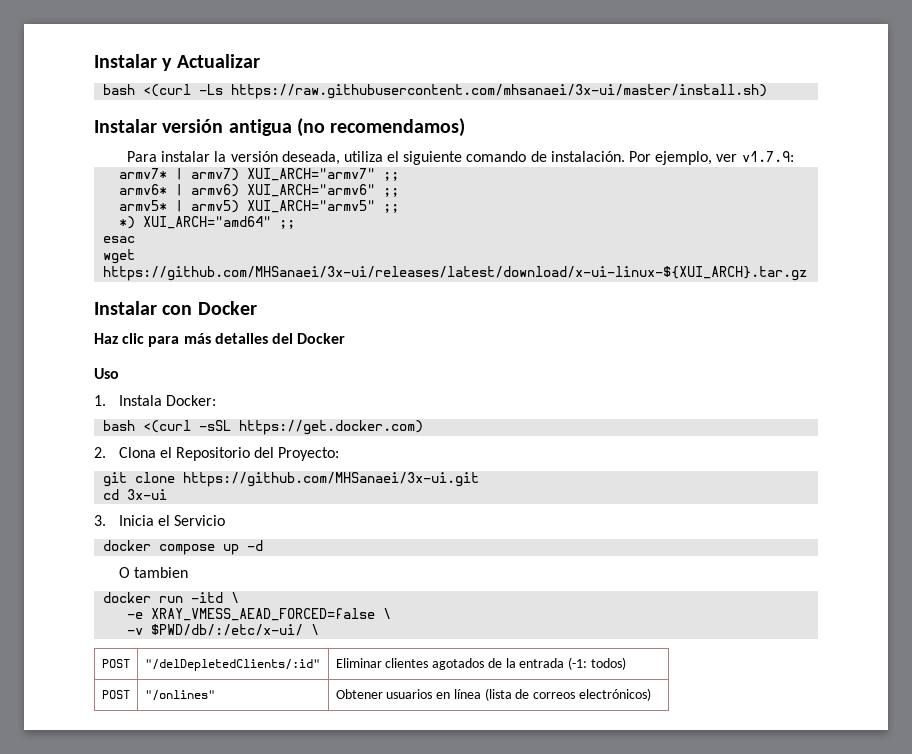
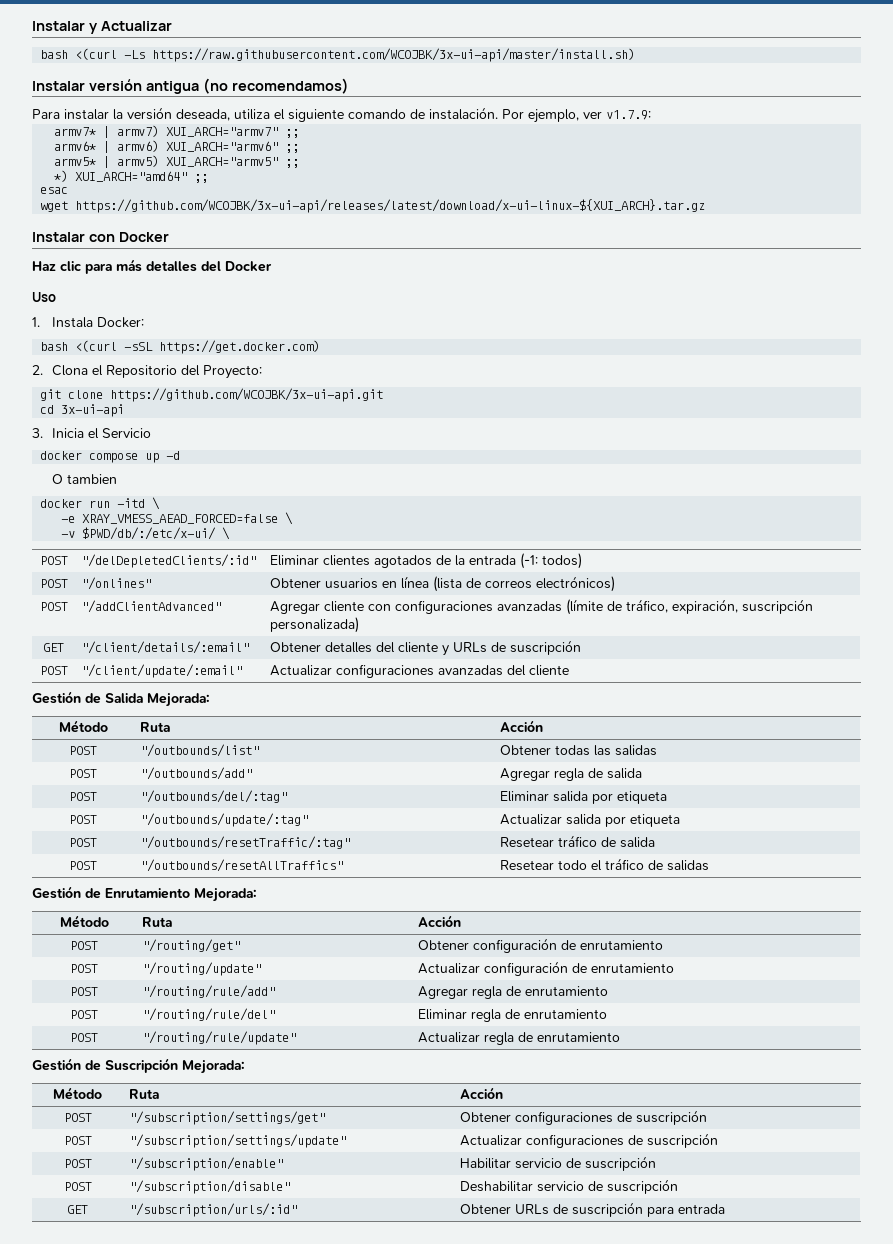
- bash <(curl -Ls https://raw.githubusercontent.com/mhsanaei/3x-ui/master/install.sh)
+ bash <(curl -Ls https://raw.githubusercontent.com/WCOJBK/3x-ui-api/master/install.sh)
- wget https://github.com/MHSanaei/3x-ui/releases/latest/download/x-ui-linux-${XUI_ARCH}.tar.gz
+ wget https://github.com/WCOJBK/3x-ui-api/releases/latest/download/x-ui-linux-${XUI_ARCH}.tar.gz
- git clone https://github.com/MHSanaei/3x-ui.git
+ git clone https://github.com/WCOJBK/3x-ui-api.git
- cd 3x-ui
+ cd 3x-ui-api
+ POST | "/addClientAdvanced" | Agregar cliente con configuraciones avanzadas (límite de tráfico, expiración, suscripción personalizada)
+ GET | "/client/details/:email" | Obtener detalles del cliente y URLs de suscripción
+ POST | "/client/update/:email" | Actualizar configuraciones avanzadas del cliente
+ Gestión de Salida Mejorada:
+ Método | Ruta | Acción
+ POST | "/outbounds/list" | Obtener todas las salidas
+ POST | "/outbounds/add" | Agregar regla de salida
+ POST | "/outbounds/del/:tag" | Eliminar salida por etiqueta
+ POST | "/outbounds/update/:tag" | Actualizar salida por etiqueta
+ POST | "/outbounds/resetTraffic/:tag" | Resetear tráfico de salida
+ POST | "/outbounds/resetAllTraffics" | Resetear todo el tráfico de salidas
+ Gestión de Enrutamiento Mejorada:
+ Método | Ruta | Acción
+ POST | "/routing/get" | Obtener configuración de enrutamiento
+ POST | "/routing/update" | Actualizar configuración de enrutamiento
+ POST | "/routing/rule/add" | Agregar regla de enrutamiento
+ POST | "/routing/rule/del" | Eliminar regla de enrutamiento
+ POST | "/routing/rule/update" | Actualizar regla de enrutamiento
+ Gestión de Suscripción Mejorada:
+ Método | Ruta | Acción
+ POST | "/subscription/settings/get" | Obtener configuraciones de suscripción
+ POST | "/subscription/settings/update" | Actualizar configuraciones de suscripción
+ POST | "/subscription/enable" | Habilitar servicio de suscripción
+ POST | "/subscription/disable" | Deshabilitar servicio de suscripción
+ GET | "/subscription/urls/:id" | Obtener URLs de suscripción para entrada

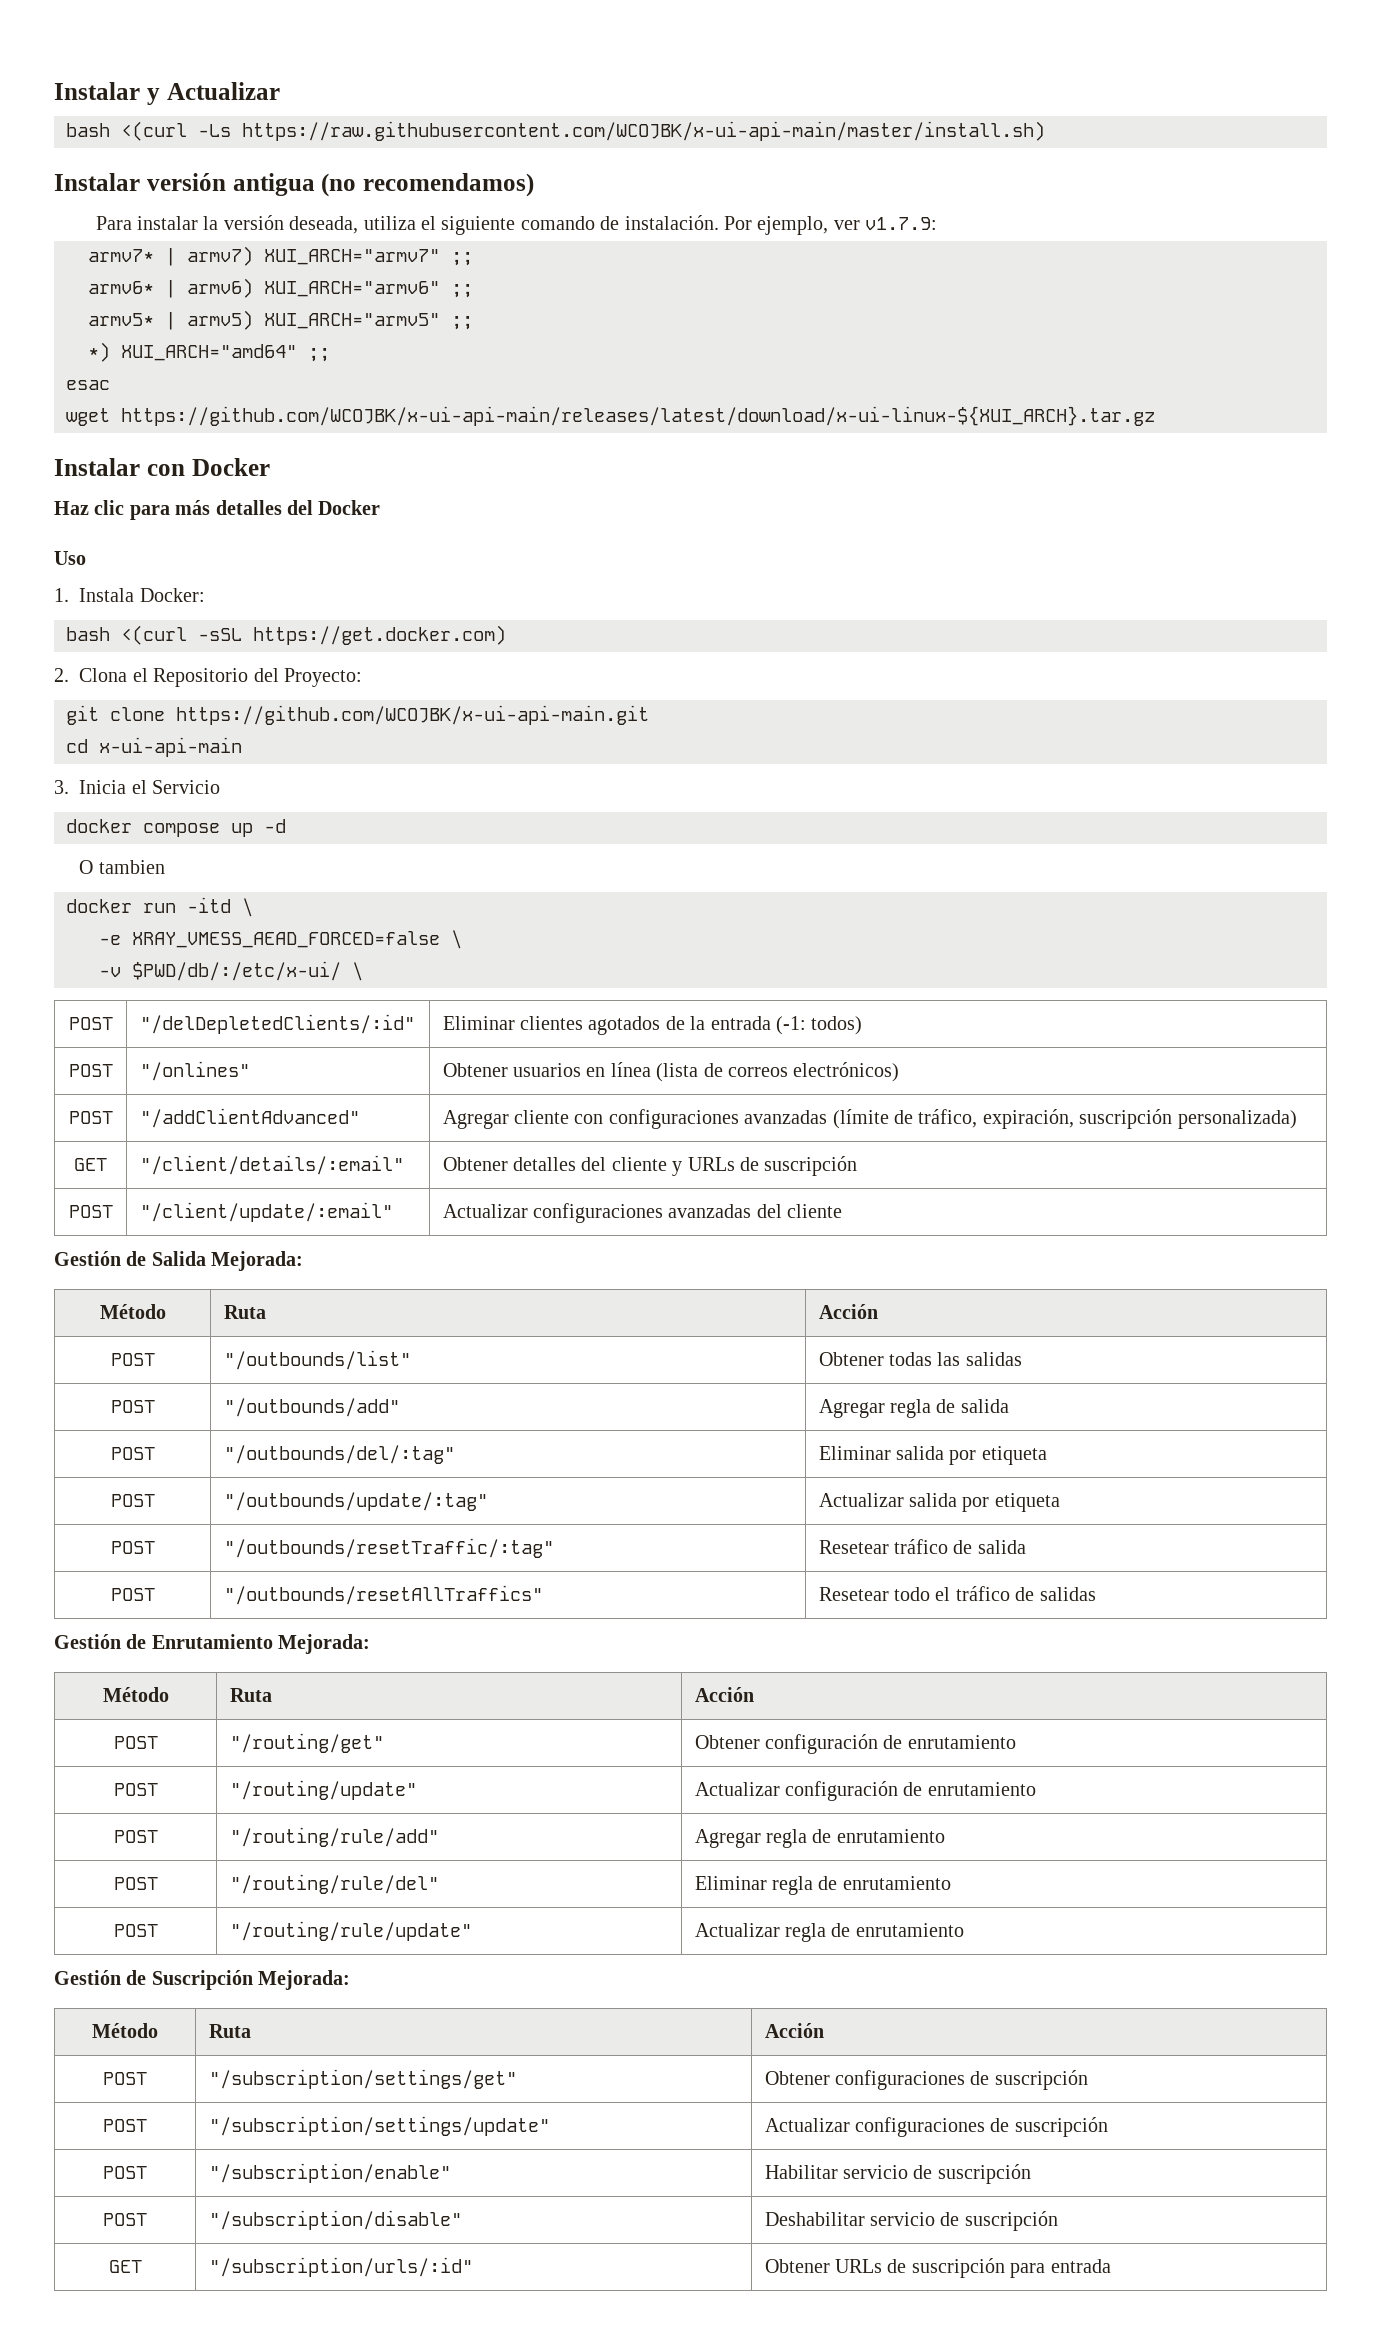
- bash <(curl -Ls https://raw.githubusercontent.com/WCOJBK/3x-ui-api/master/install.sh)
+ bash <(curl -Ls https://raw.githubusercontent.com/WCOJBK/x-ui-api-main/master/install.sh)
- wget https://github.com/WCOJBK/3x-ui-api/releases/latest/download/x-ui-linux-${XUI_ARCH}.tar.gz
+ wget https://github.com/WCOJBK/x-ui-api-main/releases/latest/download/x-ui-linux-${XUI_ARCH}.tar.gz
- git clone https://github.com/WCOJBK/3x-ui-api.git
+ git clone https://github.com/WCOJBK/x-ui-api-main.git
- cd 3x-ui-api
+ cd x-ui-api-main

